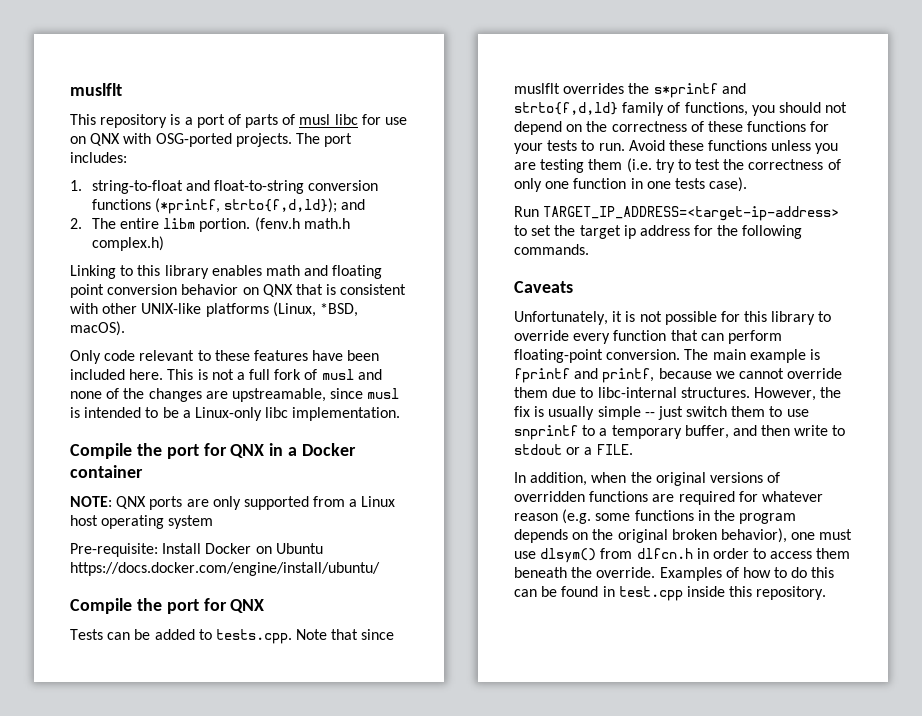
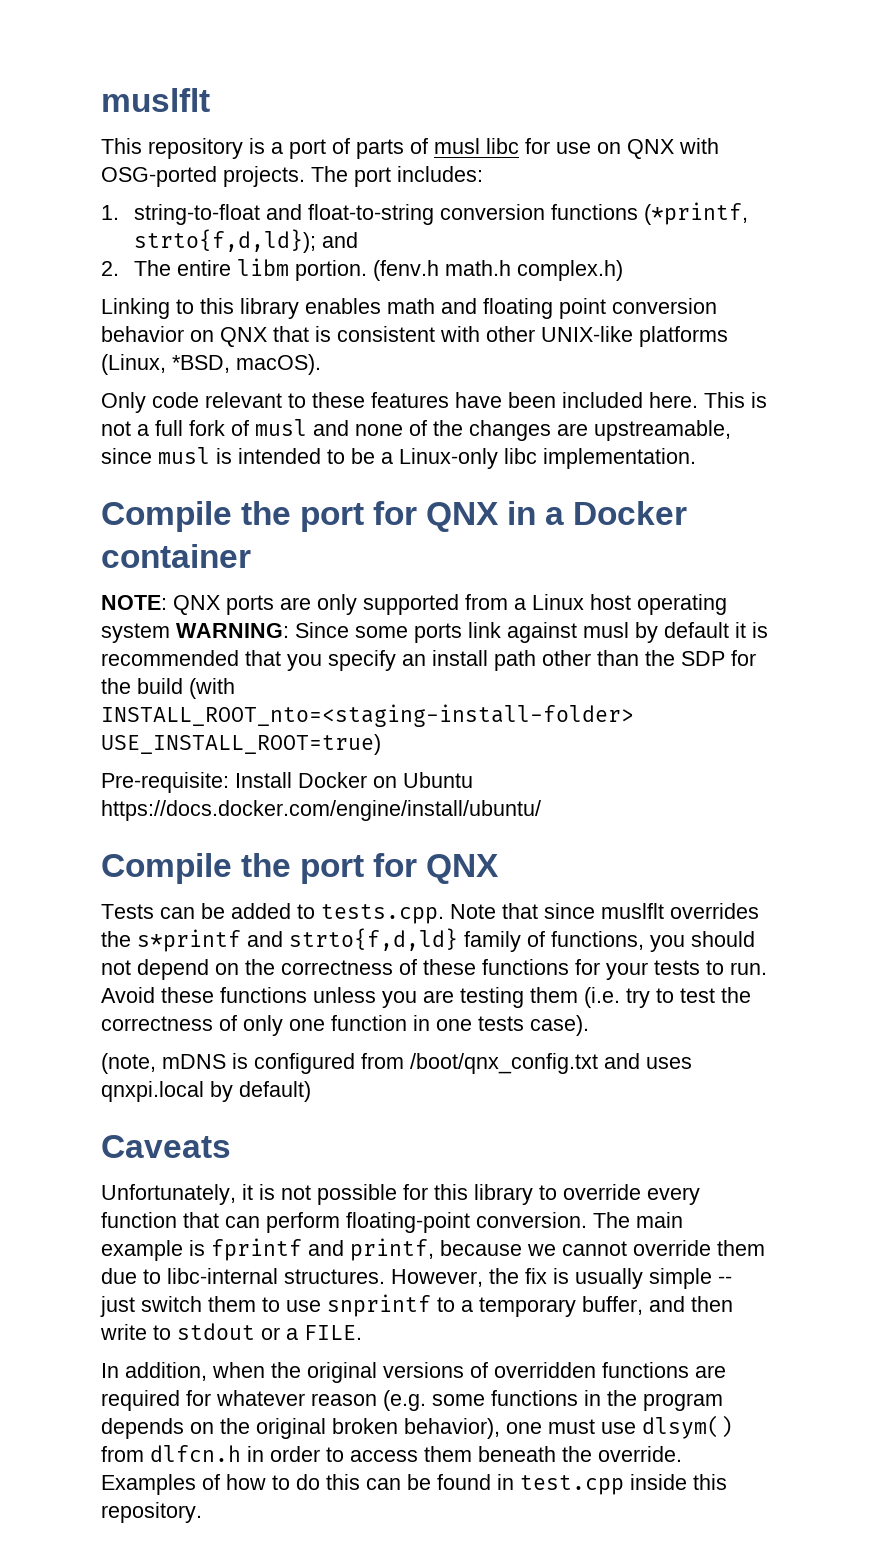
- NOTE: QNX ports are only supported from a Linux host operating system
+ NOTE: QNX ports are only supported from a Linux host operating system WARNING: Since some ports link against musl by default it is recommended that you specify an install path other than the SDP for the build (with INSTALL_ROOT_nto=<staging-install-folder> USE_INSTALL_ROOT=true)
- Run TARGET_IP_ADDRESS=<target-ip-address> to set the target ip address for the following commands.
+ (note, mDNS is configured from /boot/qnx_config.txt and uses qnxpi.local by default)

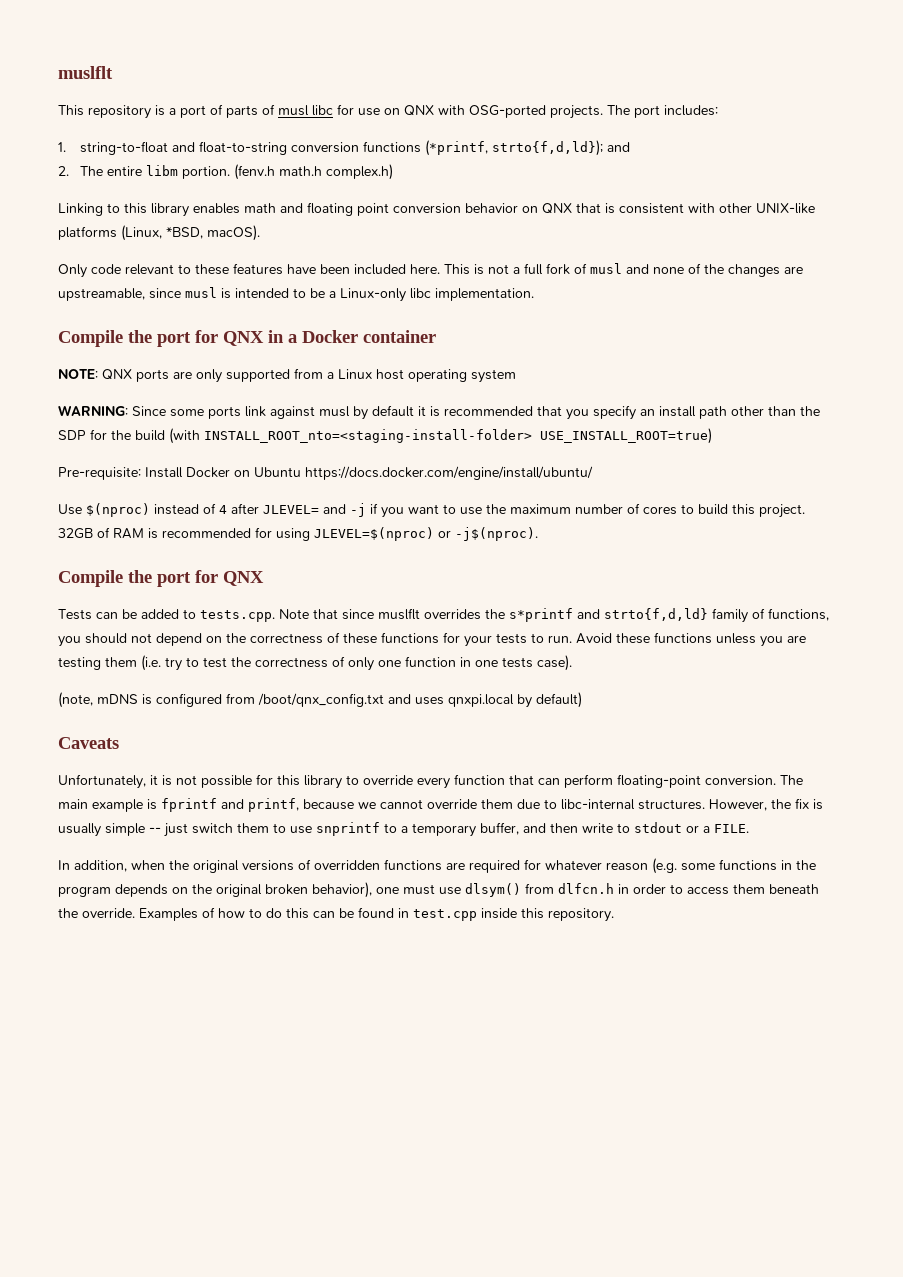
- NOTE: QNX ports are only supported from a Linux host operating system WARNING: Since some ports link against musl by default it is recommended that you specify an install path other than the SDP for the build (with INSTALL_ROOT_nto=<staging-install-folder> USE_INSTALL_ROOT=true)
+ NOTE: QNX ports are only supported from a Linux host operating system
+ WARNING: Since some ports link against musl by default it is recommended that you specify an install path other than the SDP for the build (with INSTALL_ROOT_nto=<staging-install-folder> USE_INSTALL_ROOT=true)
+ Use $(nproc) instead of 4 after JLEVEL= and -j if you want to use the maximum number of cores to build this project. 32GB of RAM is recommended for using JLEVEL=$(nproc) or -j$(nproc).

